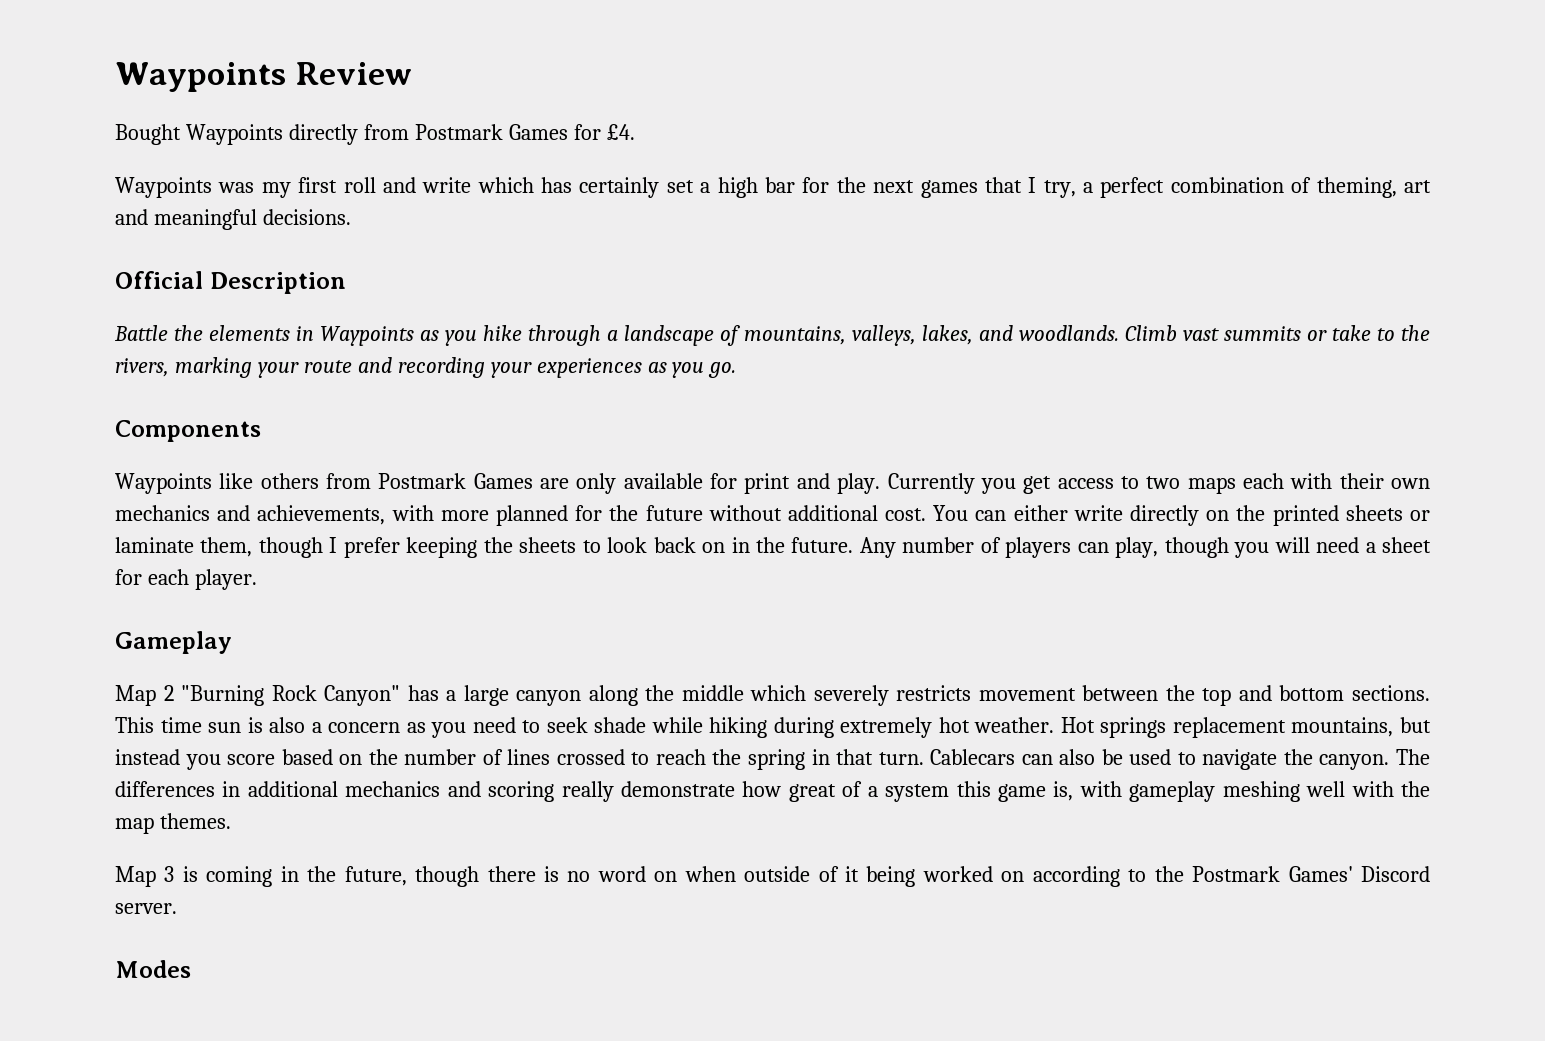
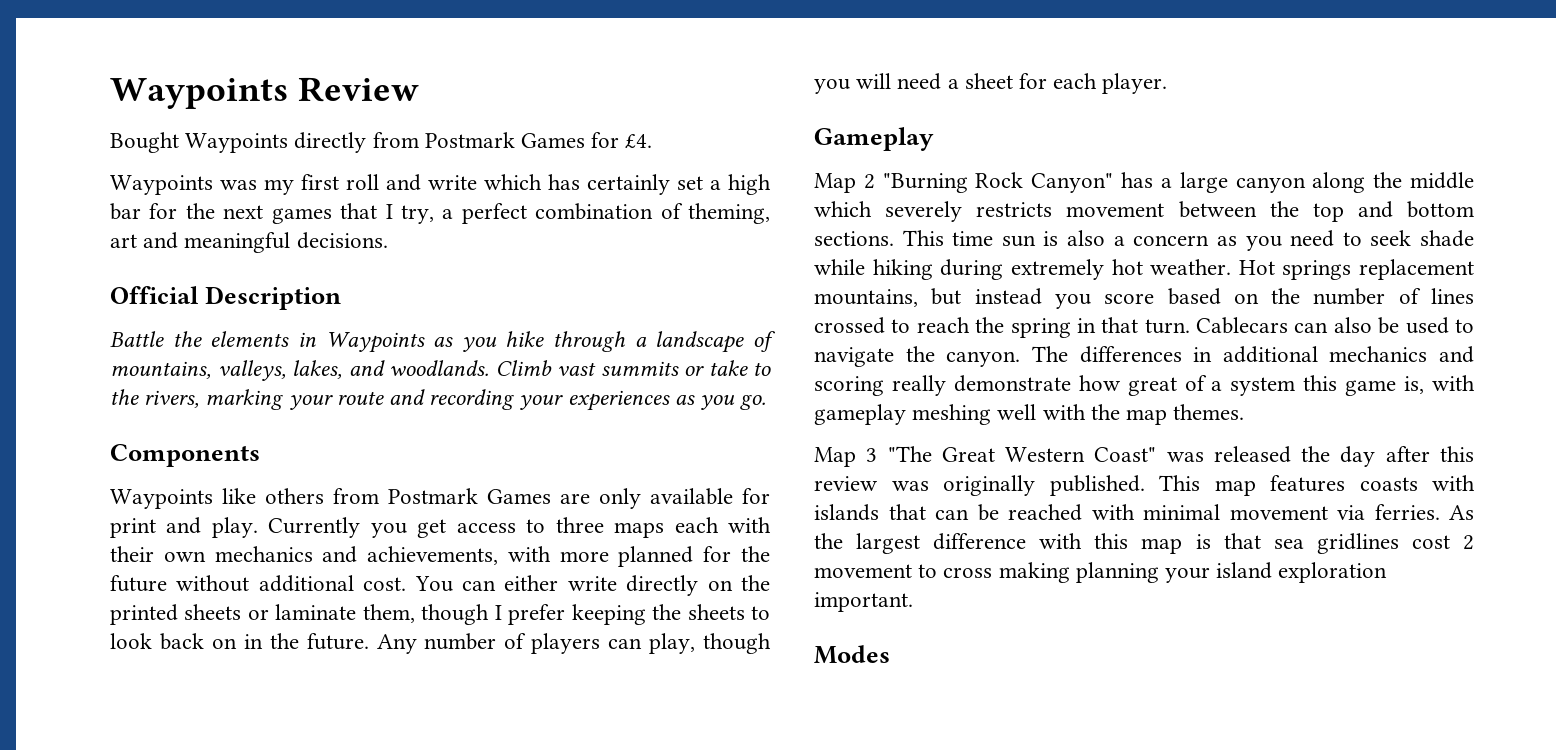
- Currently you get access to two maps each with their own mechanics and achievements, with more planned for the future without additional cost.
+ Currently you get access to three maps each with their own mechanics and achievements, with more planned for the future without additional cost.
- Map 3 is coming in the future, though there is no word on when outside of it being worked on according to the Postmark Games' Discord server.
+ Map 3 "The Great Western Coast" was released the day after this review was originally published. This map features coasts with islands that can be reached with minimal movement via ferries. As the largest difference with this map is that sea gridlines cost 2 movement to cross making planning your island exploration important.

